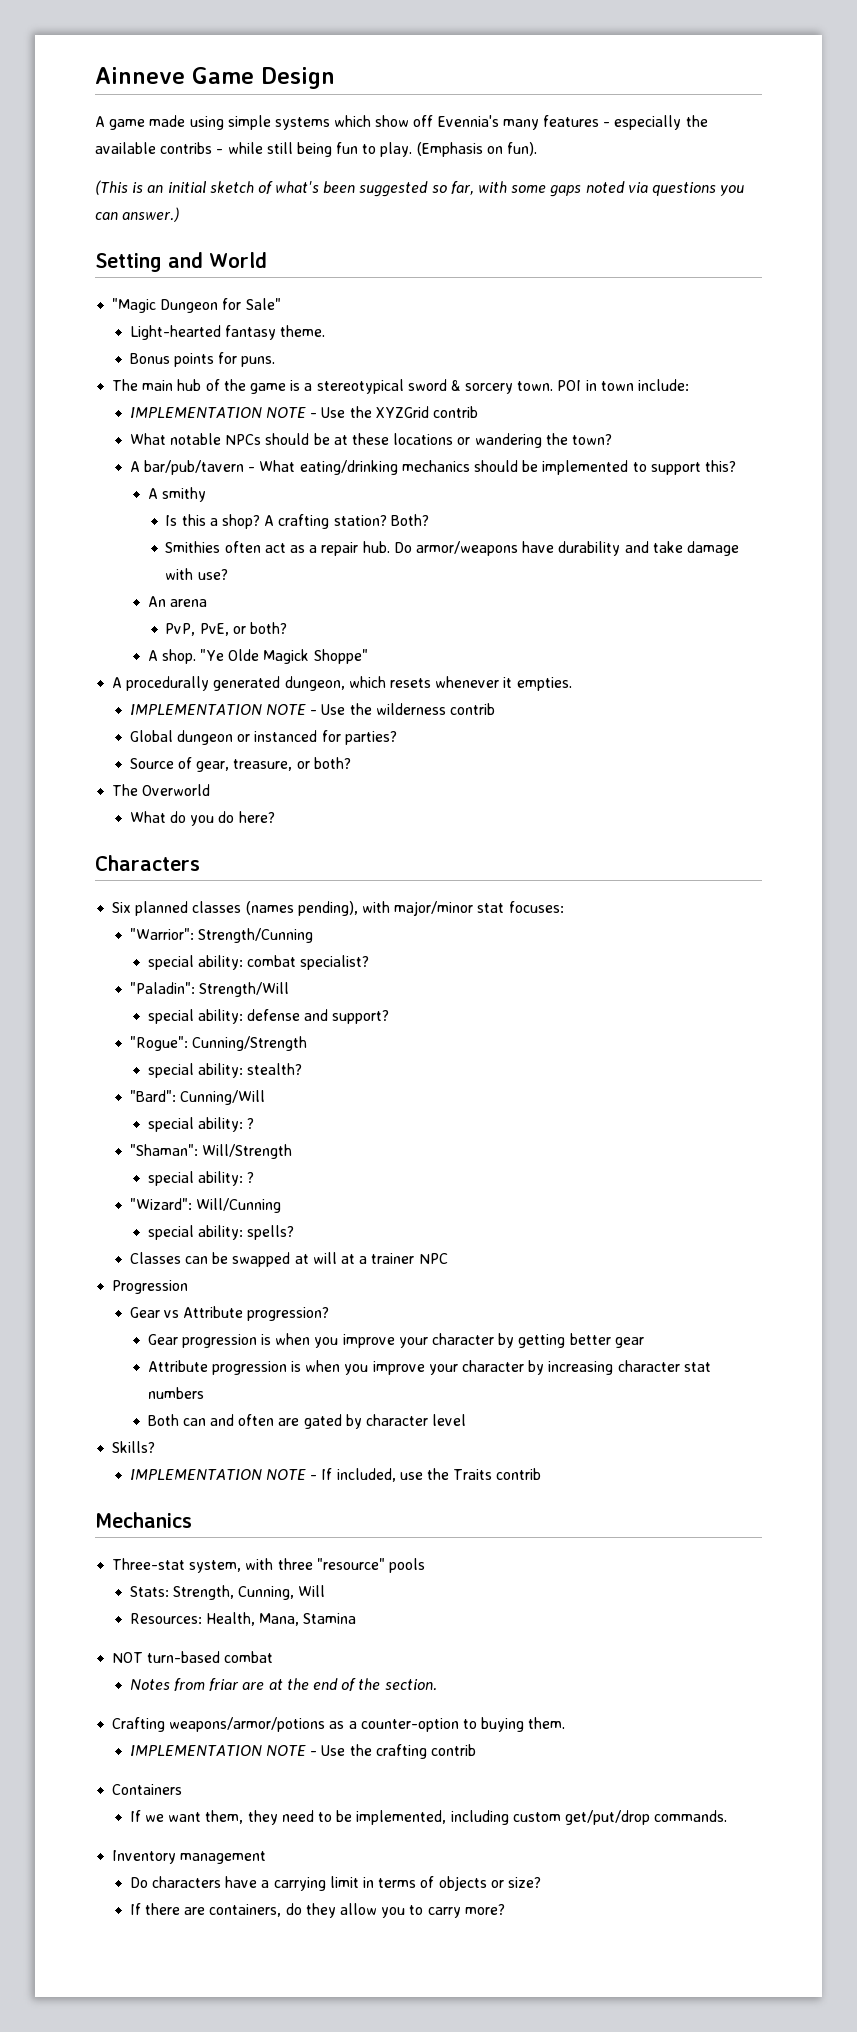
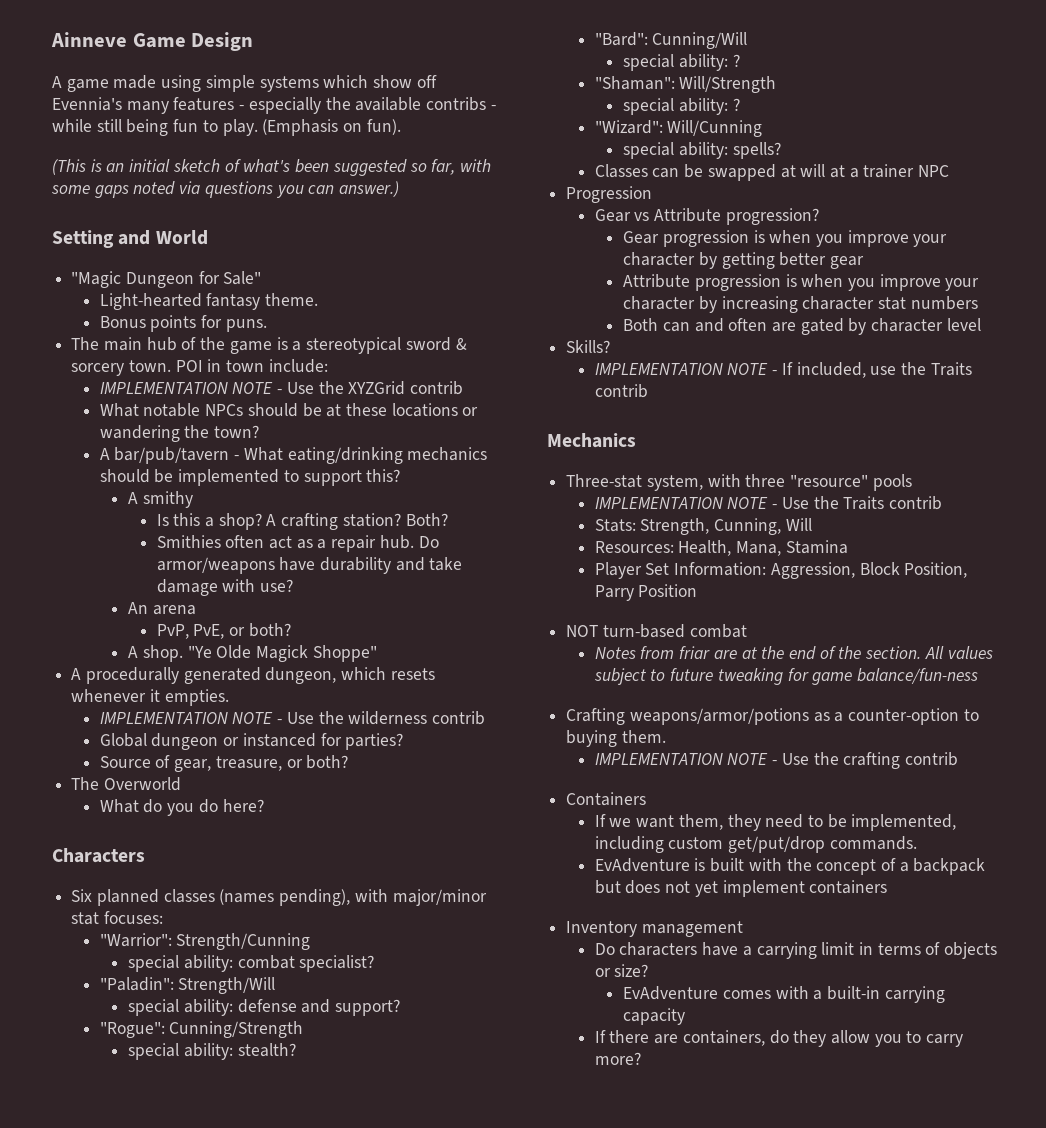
+ IMPLEMENTATION NOTE - Use the Traits contrib
+ Player Set Information: Aggression, Block Position, Parry Position
+ All values subject to future tweaking for game balance/fun-ness
+ EvAdventure is built with the concept of a backpack but does not yet implement containers
+ EvAdventure comes with a built-in carrying capacity

